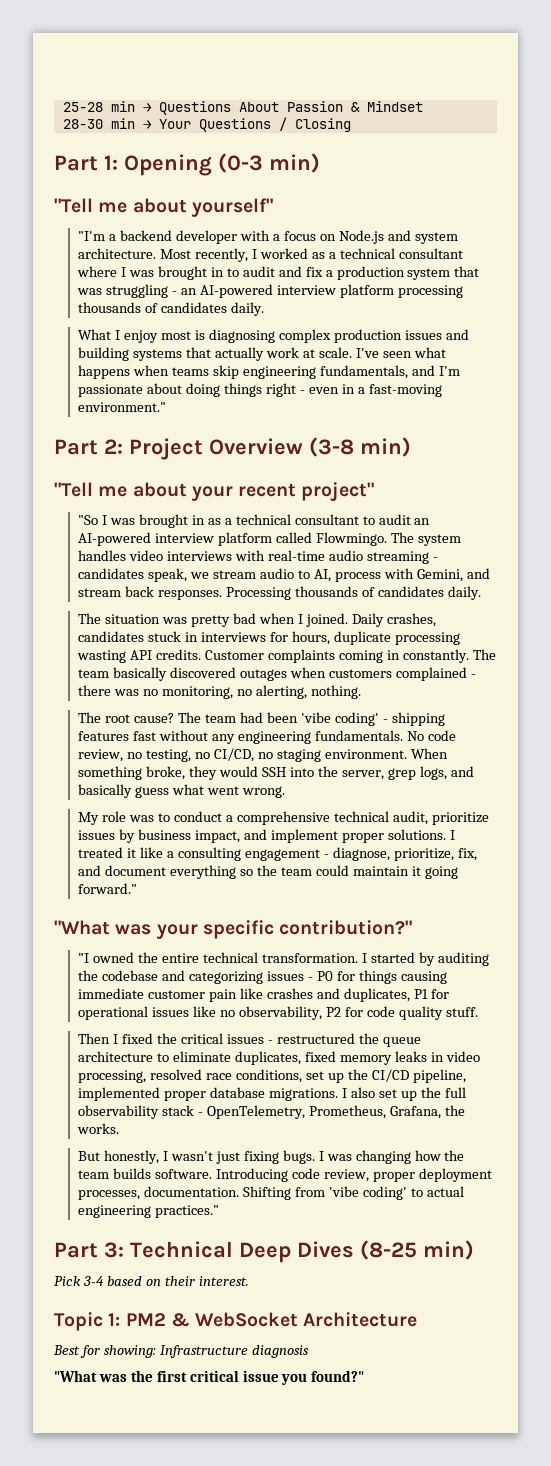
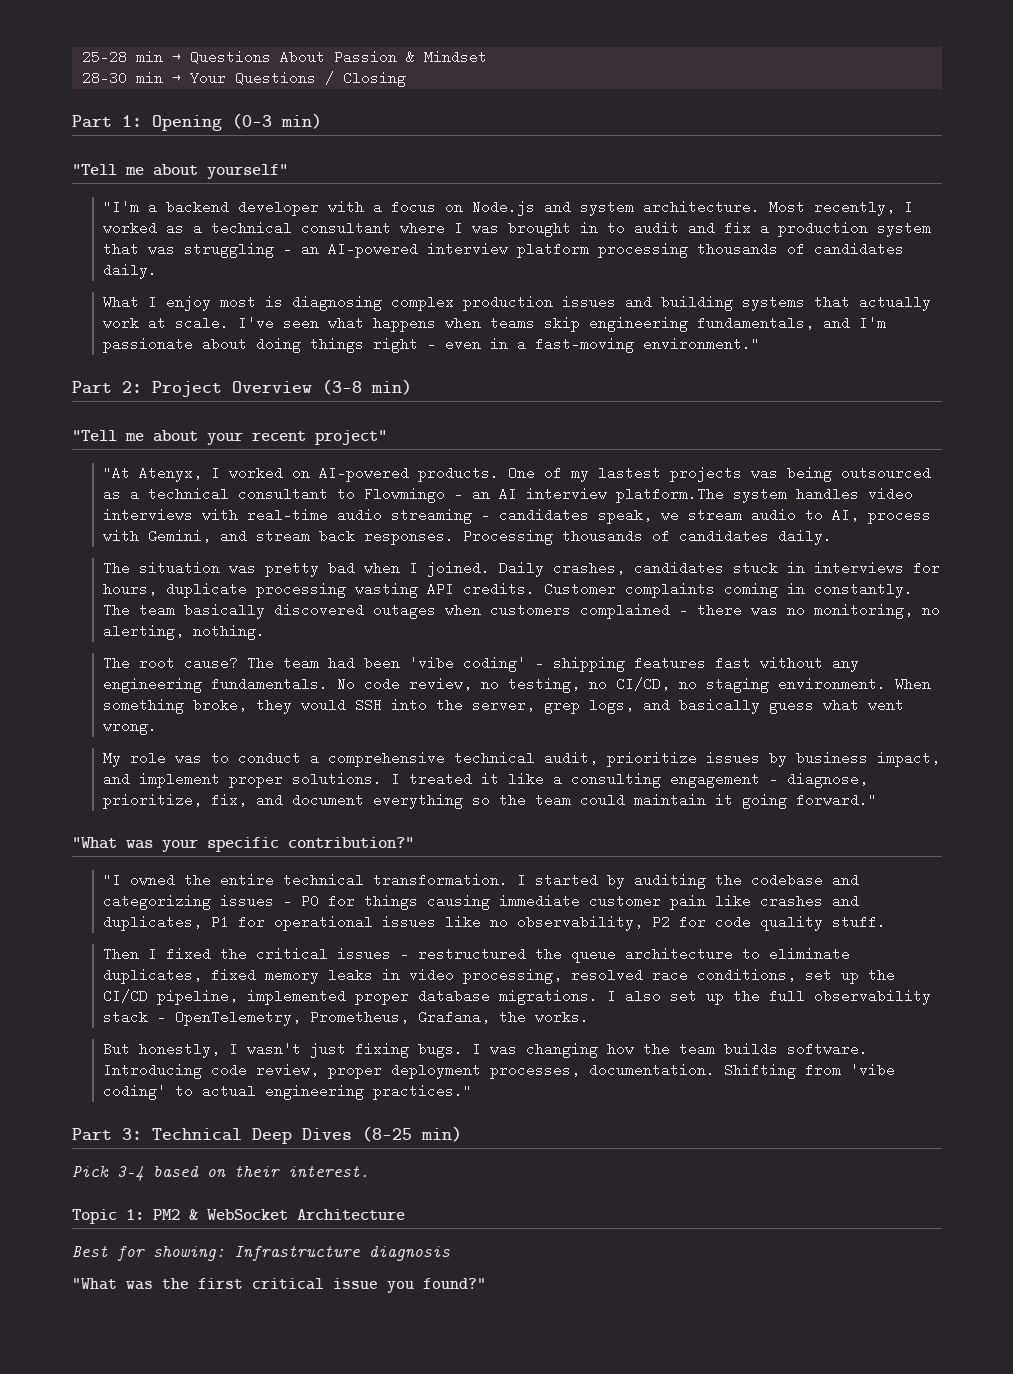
- "So I was brought in as a technical consultant to audit an AI-powered interview platform called Flowmingo. The system handles video interviews with real-time audio streaming - candidates speak, we stream audio to AI, process with Gemini, and stream back responses.
+ "At Atenyx, I worked on AI-powered products. One of my lastest projects was being outsourced as a technical consultant to Flowmingo - an AI interview platform.The system handles video interviews with real-time audio streaming - candidates speak, we stream audio to AI, process with Gemini, and stream back responses.

